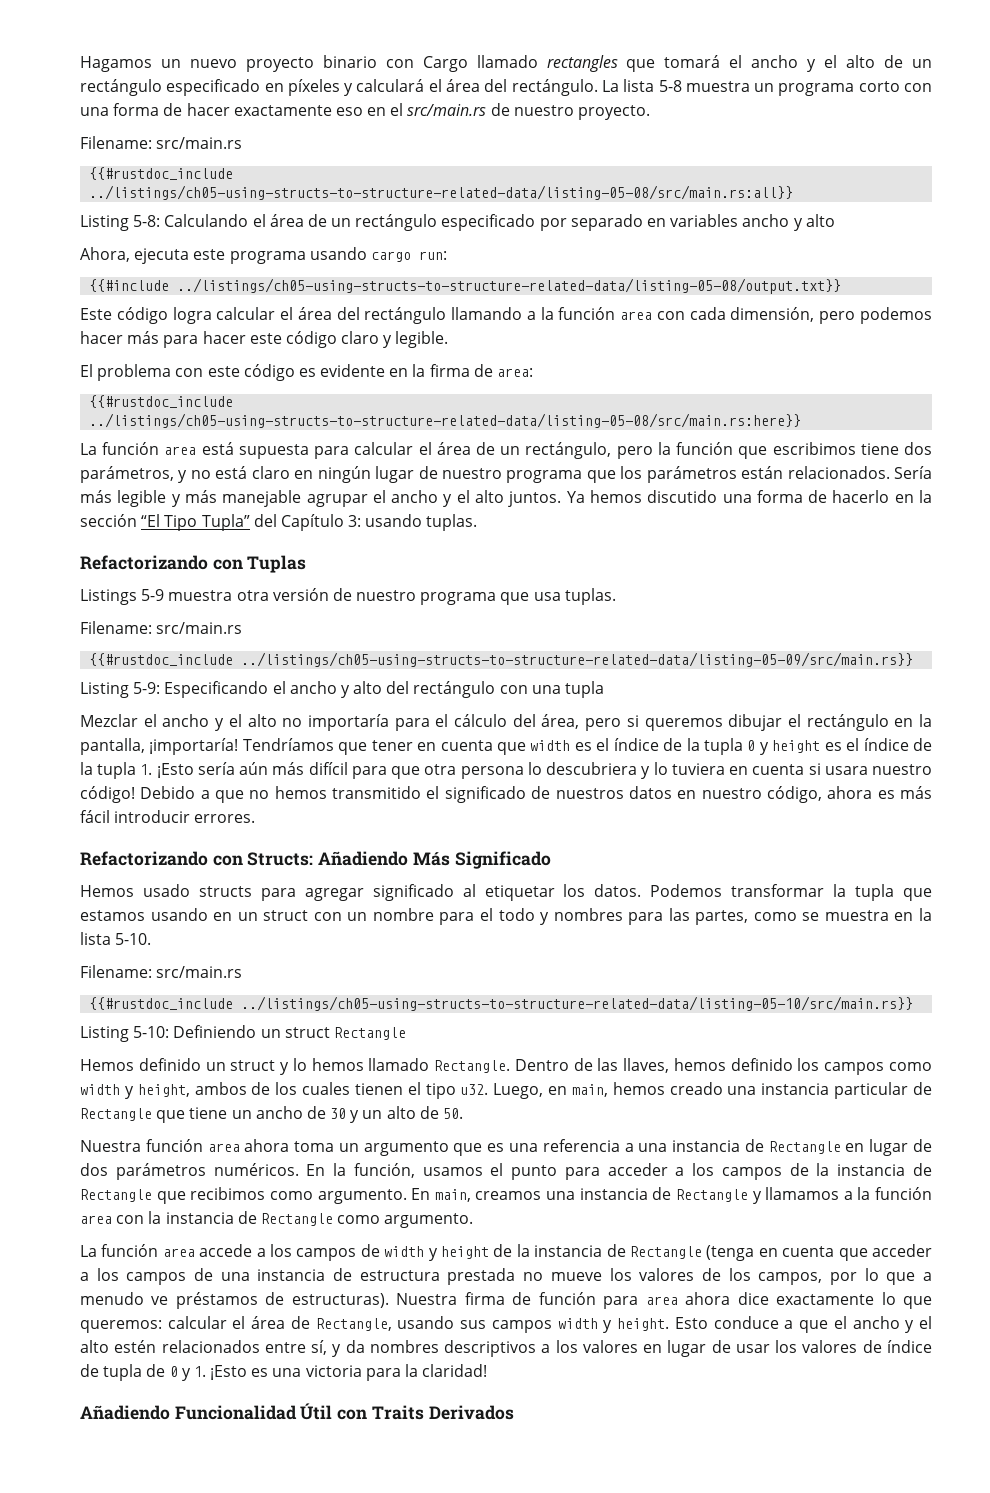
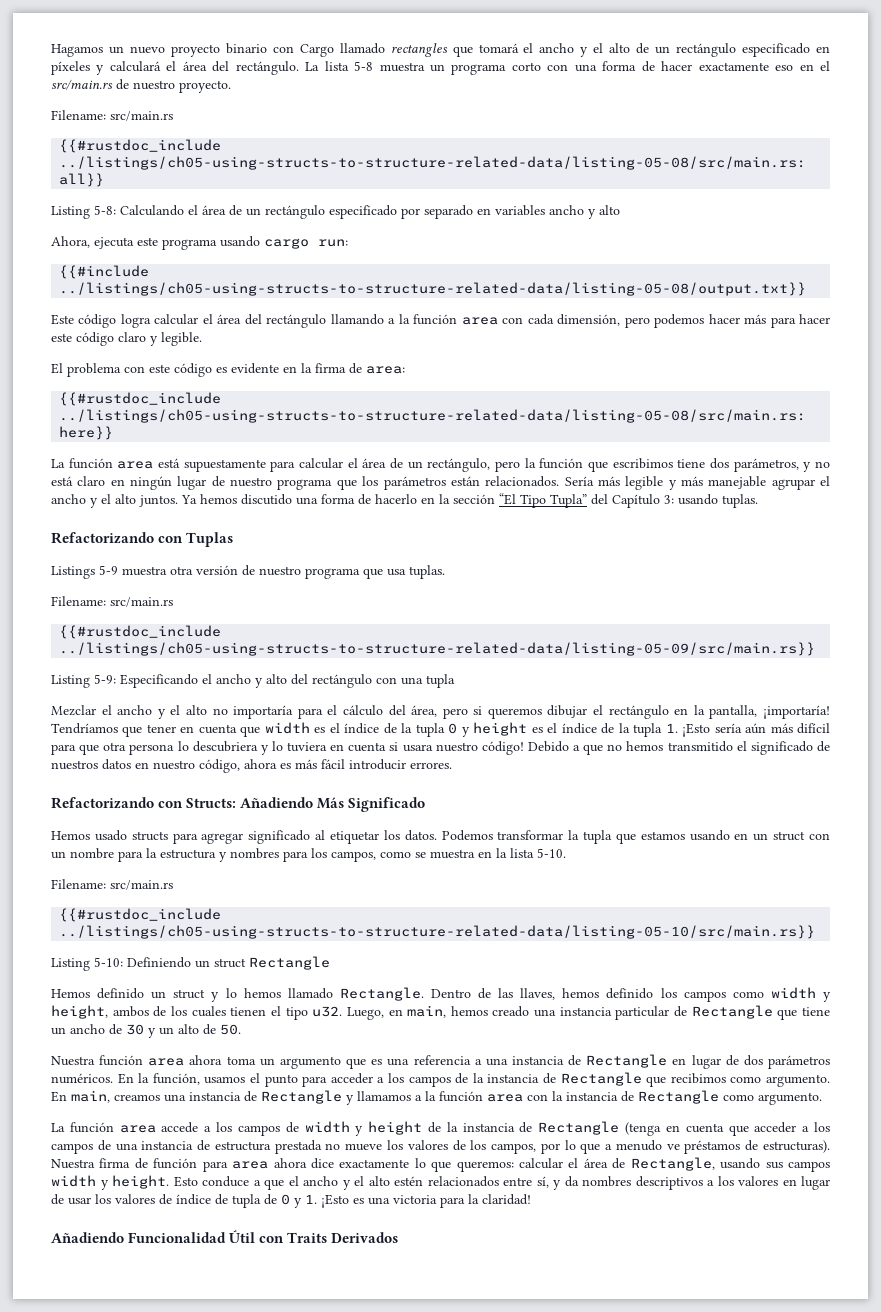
- La función area está supuesta para calcular el área de un rectángulo, pero la función que escribimos tiene dos parámetros, y no está claro en ningún lugar de nuestro programa que los parámetros están relacionados.
+ La función area está supuestamente para calcular el área de un rectángulo, pero la función que escribimos tiene dos parámetros, y no está claro en ningún lugar de nuestro programa que los parámetros están relacionados.
- Podemos transformar la tupla que estamos usando en un struct con un nombre para el todo y nombres para las partes, como se muestra en la lista 5-10.
+ Podemos transformar la tupla que estamos usando en un struct con un nombre para la estructura y nombres para los campos, como se muestra en la lista 5-10.

